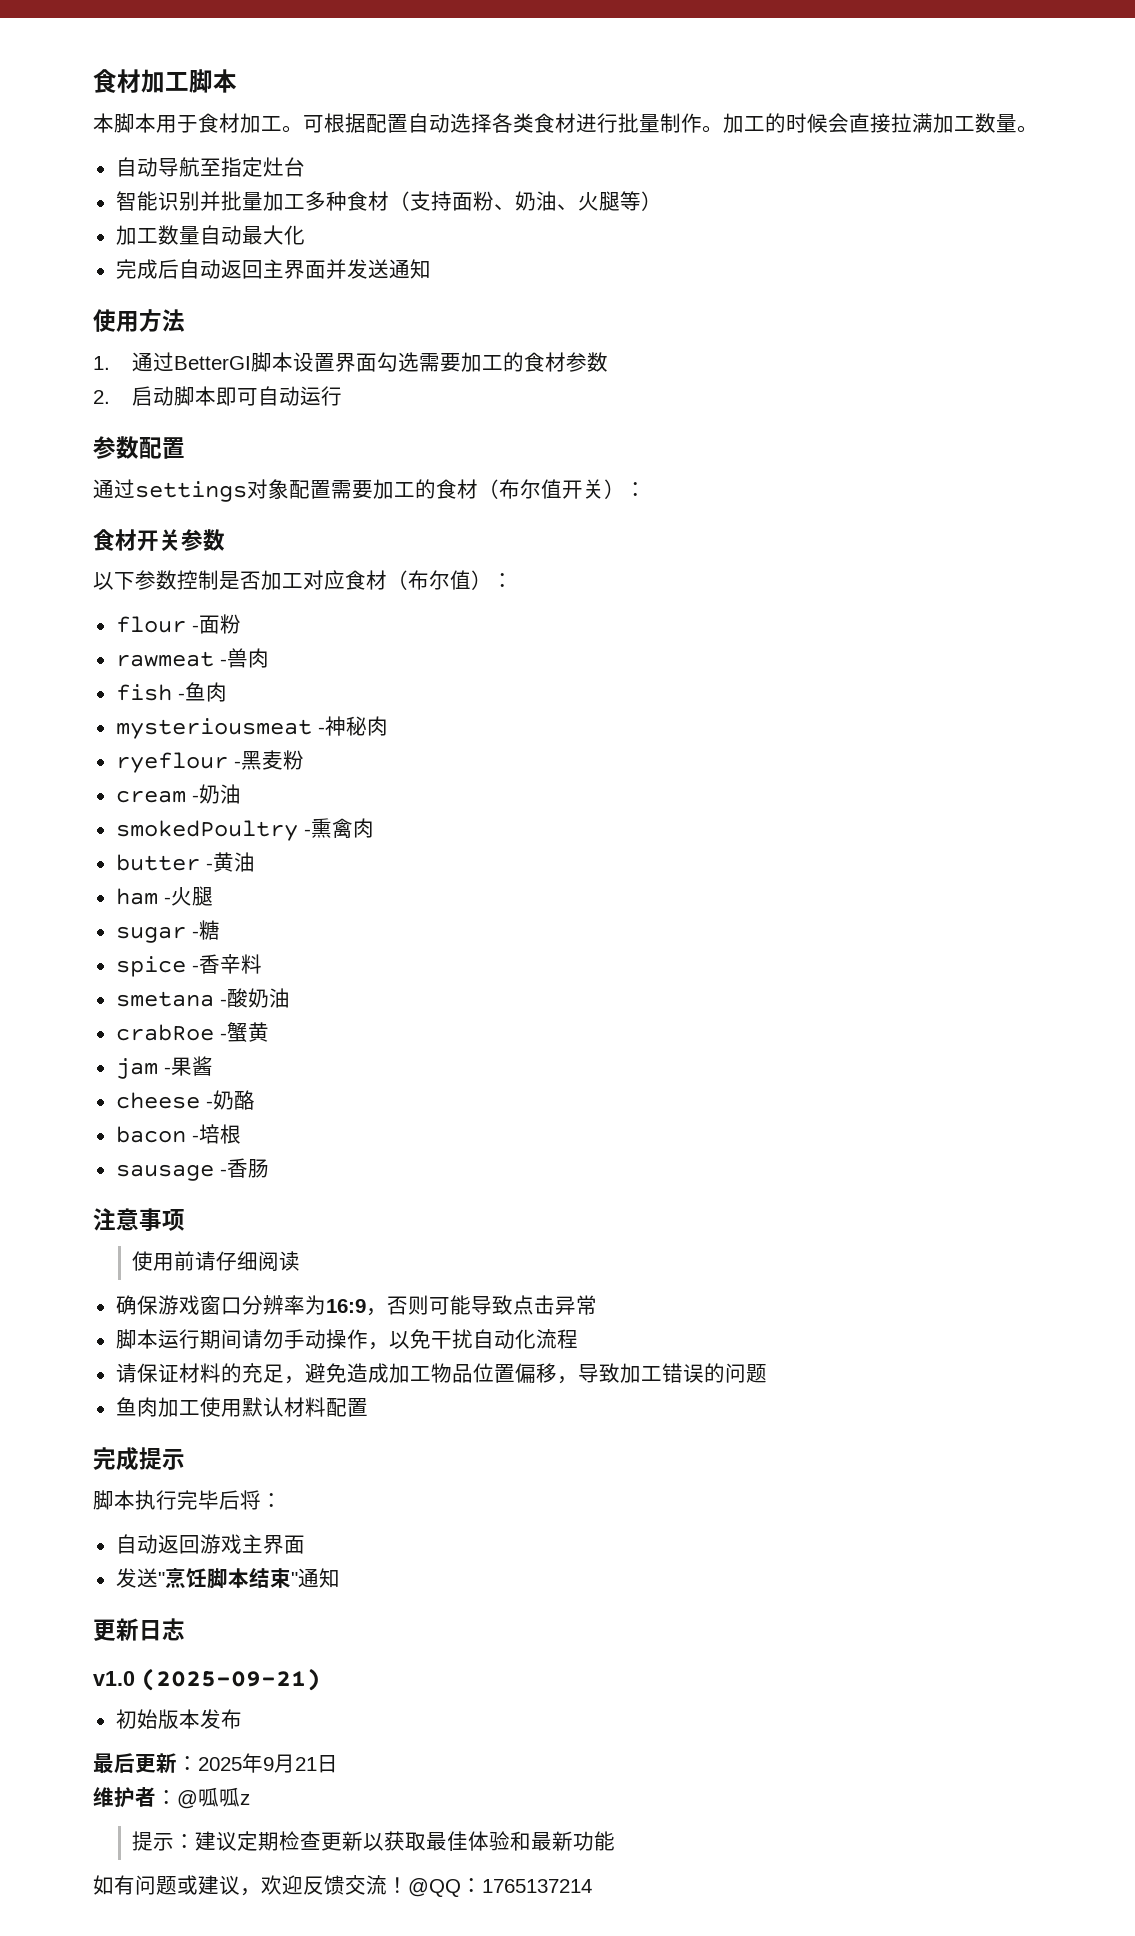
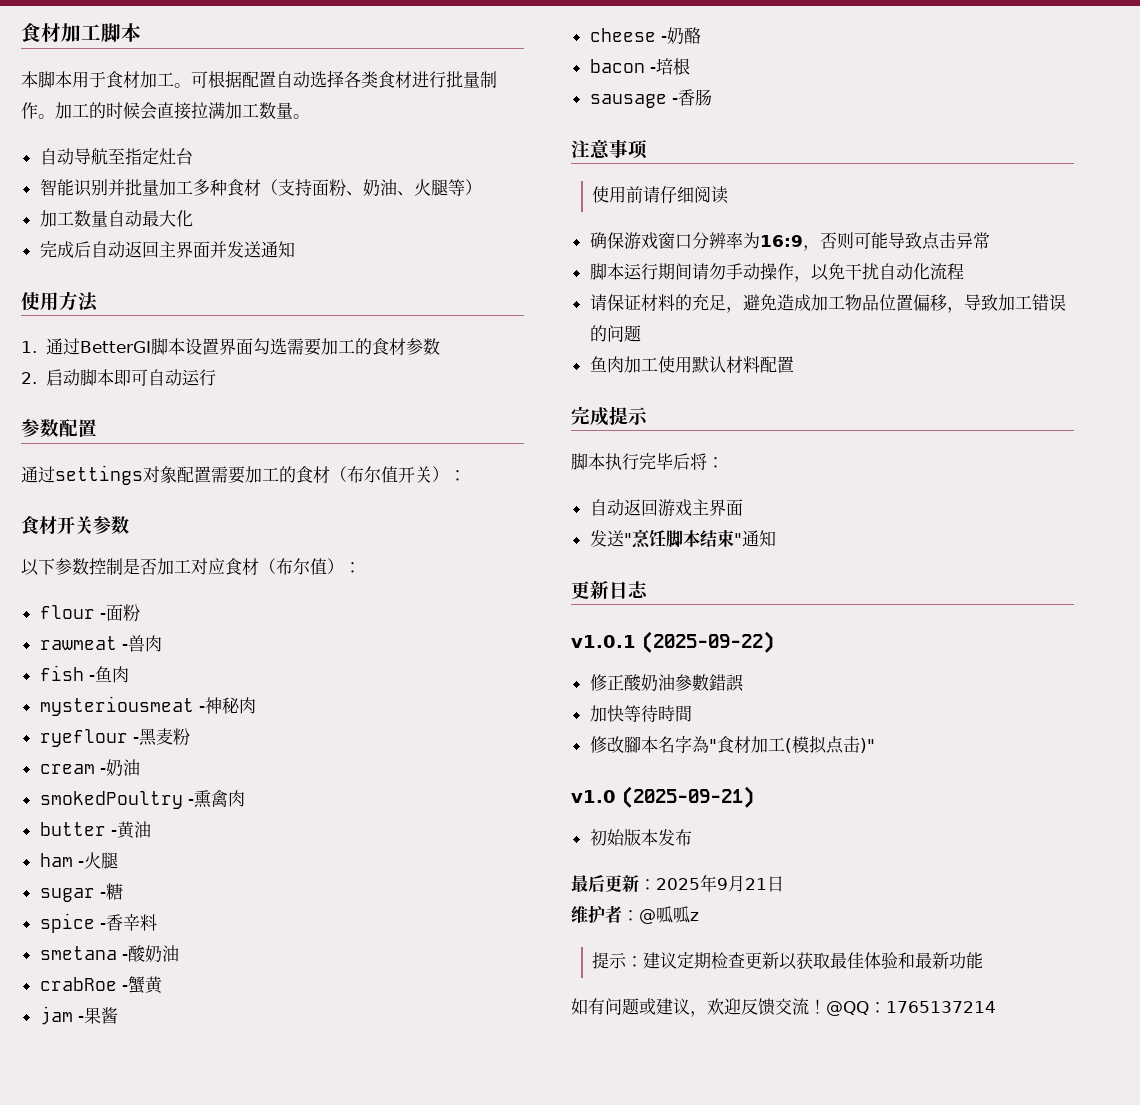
+ v1.0.1 (2025-09-22)
+ 修正酸奶油參數錯誤
+ 加快等待時間
+ 修改腳本名字為"食材加工(模拟点击)"

